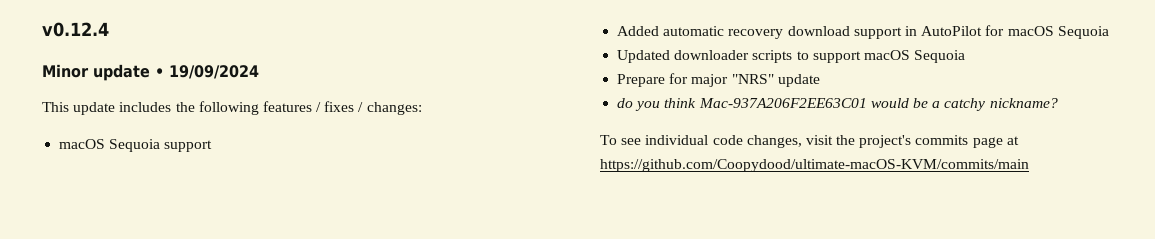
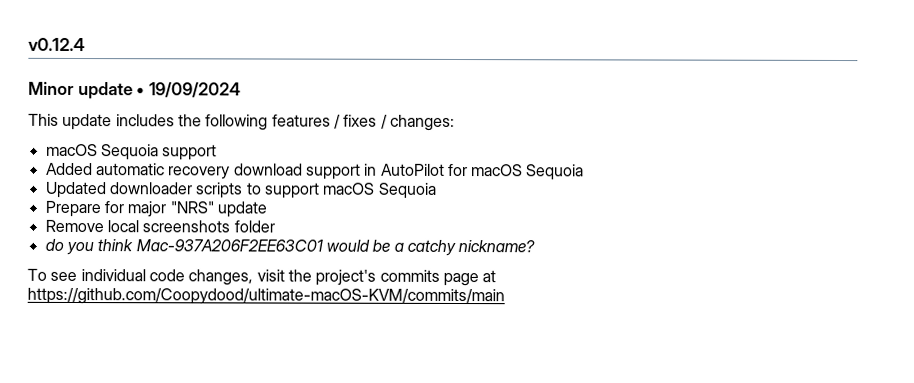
+ Remove local screenshots folder

